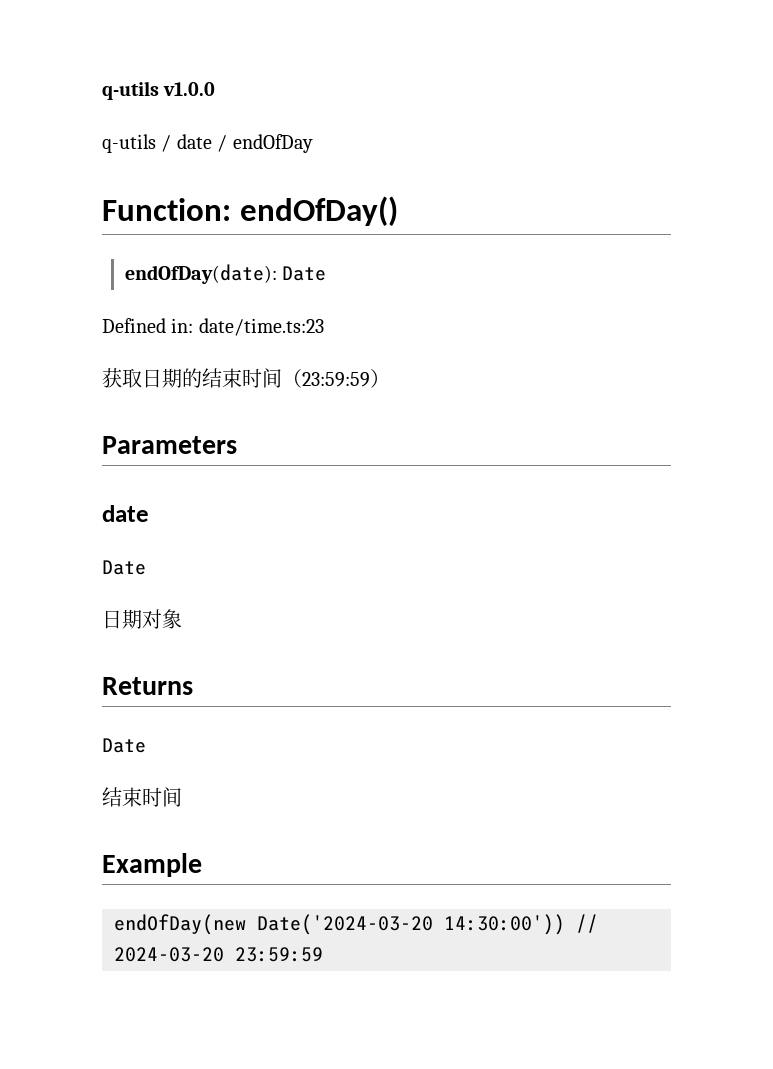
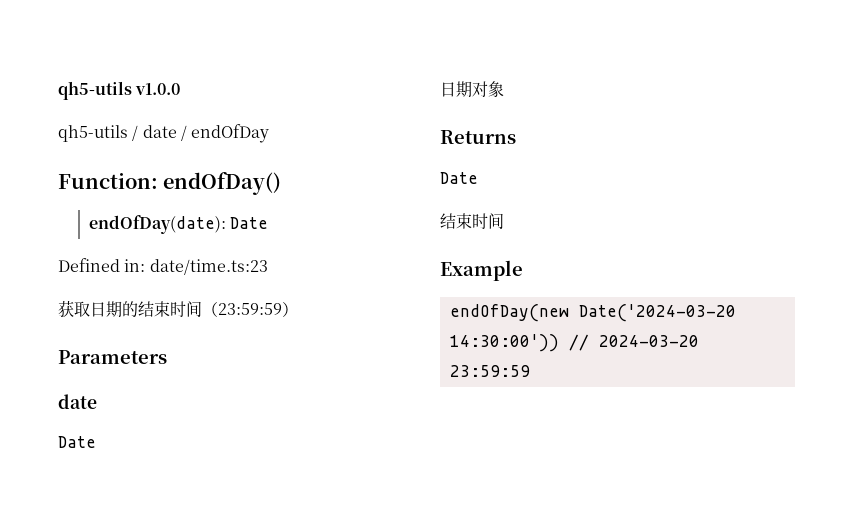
- q-utils v1.0.0
+ qh5-utils v1.0.0
- q-utils / date / endOfDay
+ qh5-utils / date / endOfDay

